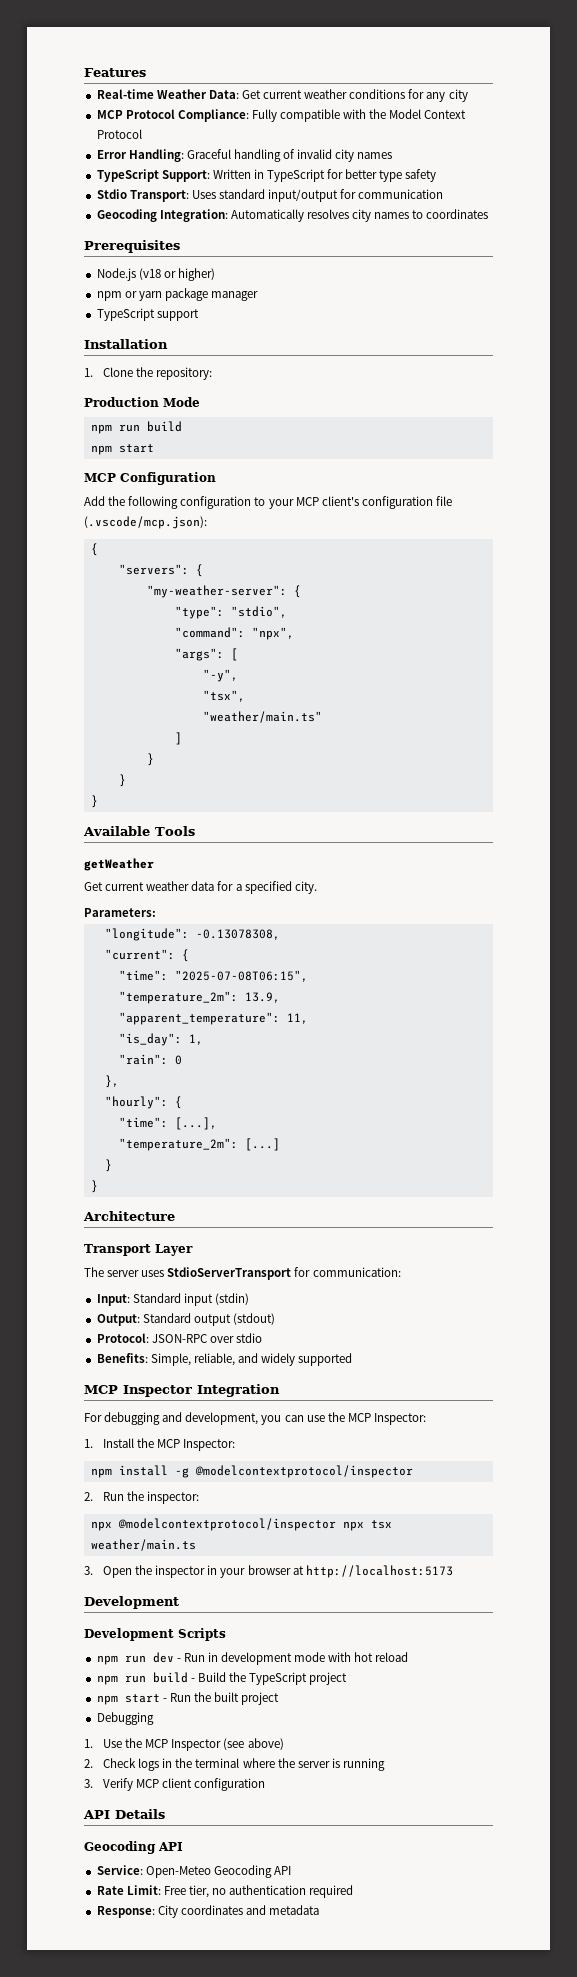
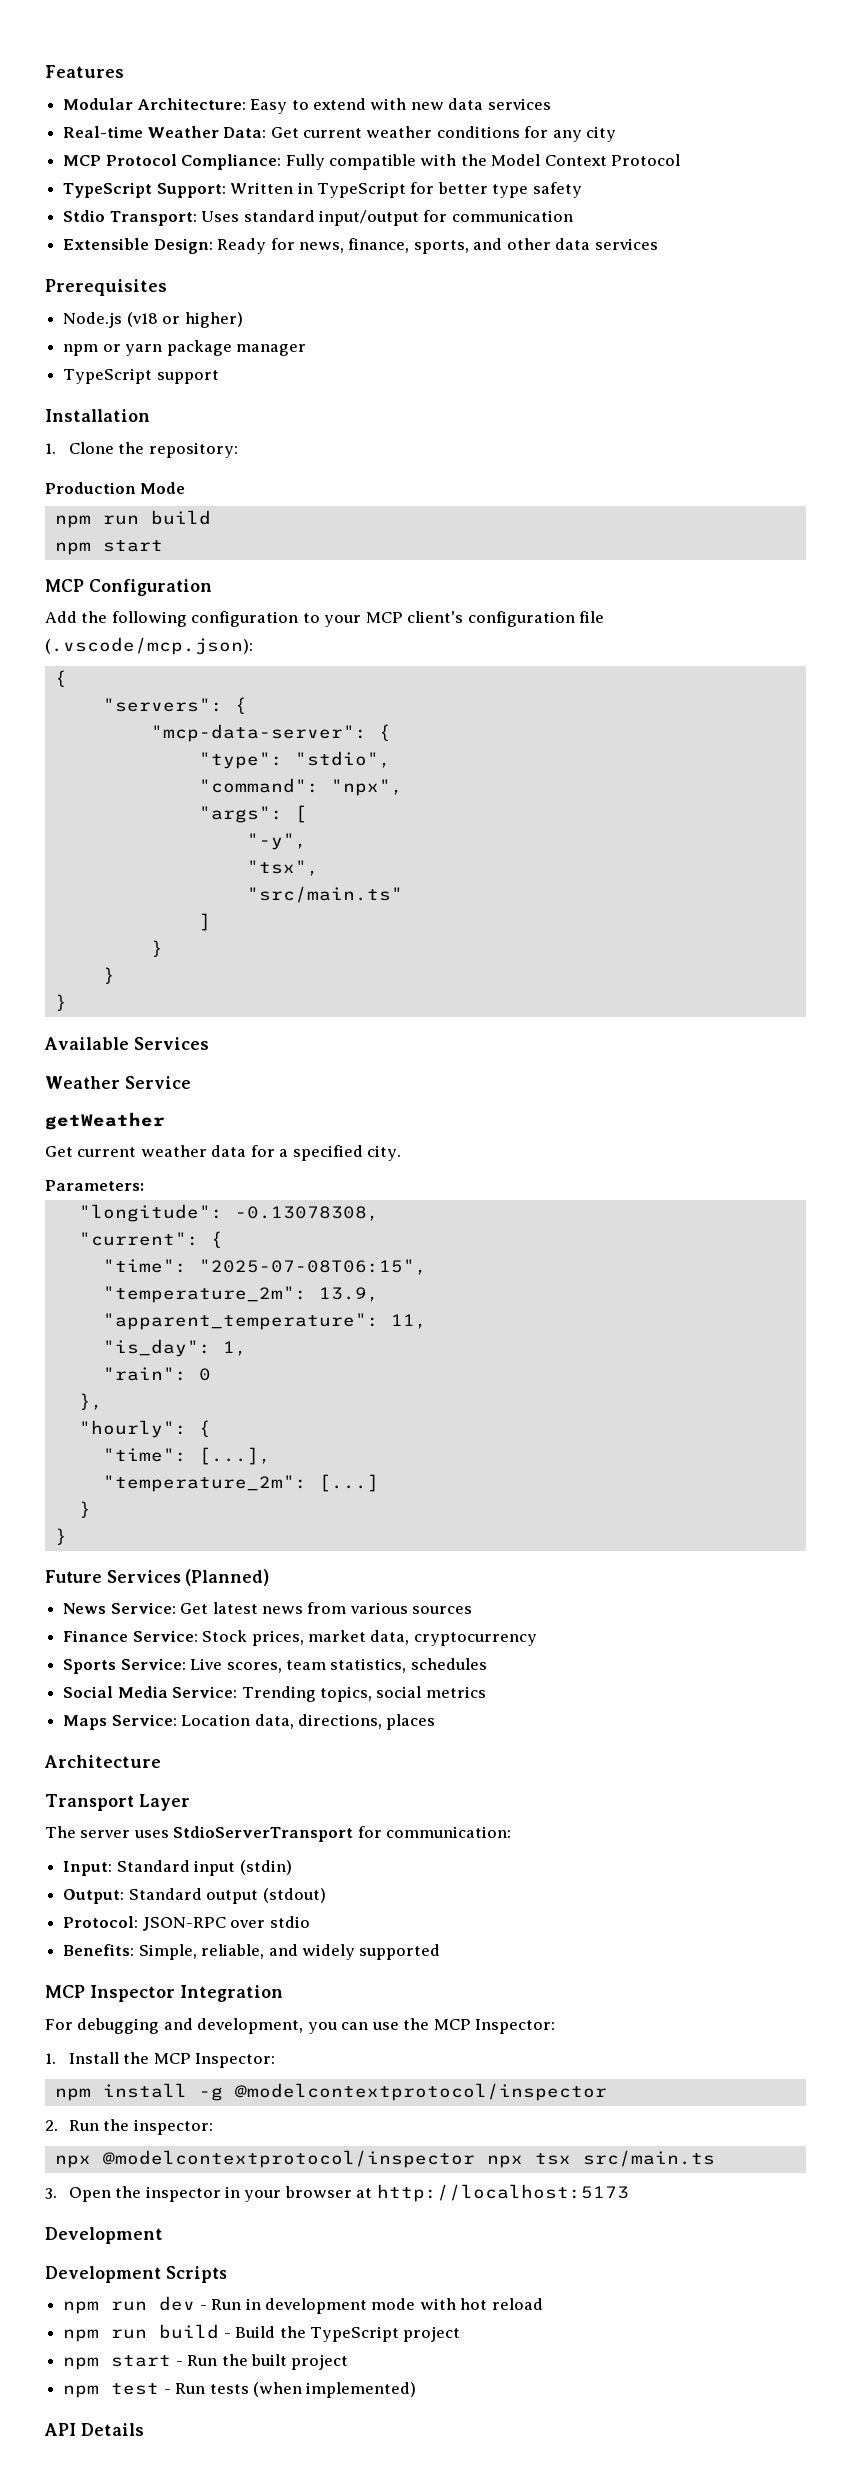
+ Modular Architecture: Easy to extend with new data services
- Error Handling: Graceful handling of invalid city names
- Geocoding Integration: Automatically resolves city names to coordinates
+ Extensible Design: Ready for news, finance, sports, and other data services
- "my-weather-server": {
+ "mcp-data-server": {
- "weather/main.ts"
+ "src/main.ts"
- Available Tools
+ Available Services
+ Weather Service
+ Future Services (Planned)
+ News Service: Get latest news from various sources
+ Finance Service: Stock prices, market data, cryptocurrency
+ Sports Service: Live scores, team statistics, schedules
+ Social Media Service: Trending topics, social metrics
+ Maps Service: Location data, directions, places
- npx @modelcontextprotocol/inspector npx tsx weather/main.ts
+ npx @modelcontextprotocol/inspector npx tsx src/main.ts
- Debugging
- 1. Use the MCP Inspector (see above)
- 2. Check logs in the terminal where the server is running
- 3. Verify MCP client configuration
+ npm test - Run tests (when implemented)
  API Details
- Geocoding API
- Service: Open-Meteo Geocoding API
- Rate Limit: Free tier, no authentication required
- Response: City coordinates and metadata

